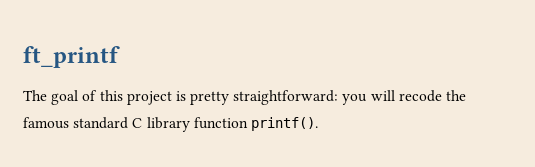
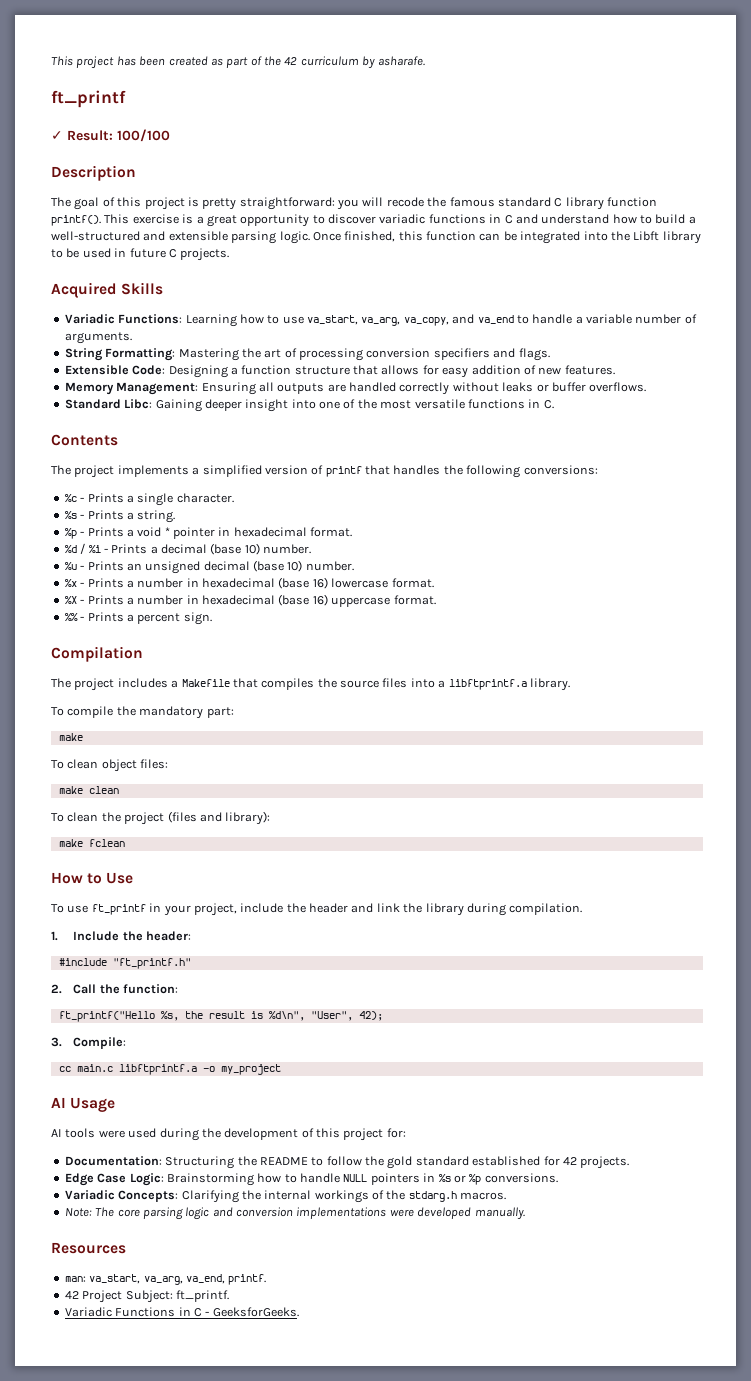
+ This project has been created as part of the 42 curriculum by asharafe.
  ft_printf
+ ✓ Result: 100/100
+ Description
+ This exercise is a great opportunity to discover variadic functions in C and understand how to build a well-structured and extensible parsing logic. Once finished, this function can be integrated into the Libft library to be used in future C projects.
+ Acquired Skills
+ Variadic Functions: Learning how to use va_start, va_arg, va_copy, and va_end to handle a variable number of arguments.
+ String Formatting: Mastering the art of processing conversion specifiers and flags.
+ Extensible Code: Designing a function structure that allows for easy addition of new features.
+ Memory Management: Ensuring all outputs are handled correctly without leaks or buffer overflows.
+ Standard Libc: Gaining deeper insight into one of the most versatile functions in C.
+ Contents
+ The project implements a simplified version of printf that handles the following conversions:
+ %c - Prints a single character.
+ %s - Prints a string.
+ %p - Prints a void * pointer in hexadecimal format.
+ %d / %i - Prints a decimal (base 10) number.
+ %u - Prints an unsigned decimal (base 10) number.
+ %x - Prints a number in hexadecimal (base 16) lowercase format.
+ %X - Prints a number in hexadecimal (base 16) uppercase format.
+ %% - Prints a percent sign.
+ Compilation
+ The project includes a Makefile that compiles the source files into a libftprintf.a library.
+ To compile the mandatory part:
+ make
+ To clean object files:
+ make clean
+ To clean the project (files and library):
+ make fclean
+ How to Use
+ To use ft_printf in your project, include the header and link the library during compilation.
+ 1. Include the header:
+ #include "ft_printf.h"
+ 2. Call the function:
+ ft_printf("Hello %s, the result is %d\n", "User", 42);
+ 3. Compile:
+ cc main.c libftprintf.a -o my_project
+ AI Usage
+ AI tools were used during the development of this project for:
+ Documentation: Structuring the README to follow the gold standard established for 42 projects.
+ Edge Case Logic: Brainstorming how to handle NULL pointers in %s or %p conversions.
+ Variadic Concepts: Clarifying the internal workings of the stdarg.h macros.
+ Note: The core parsing logic and conversion implementations were developed manually.
+ Resources
+ man: va_start, va_arg, va_end, printf.
+ 42 Project Subject: ft_printf.
+ Variadic Functions in C - GeeksforGeeks.

